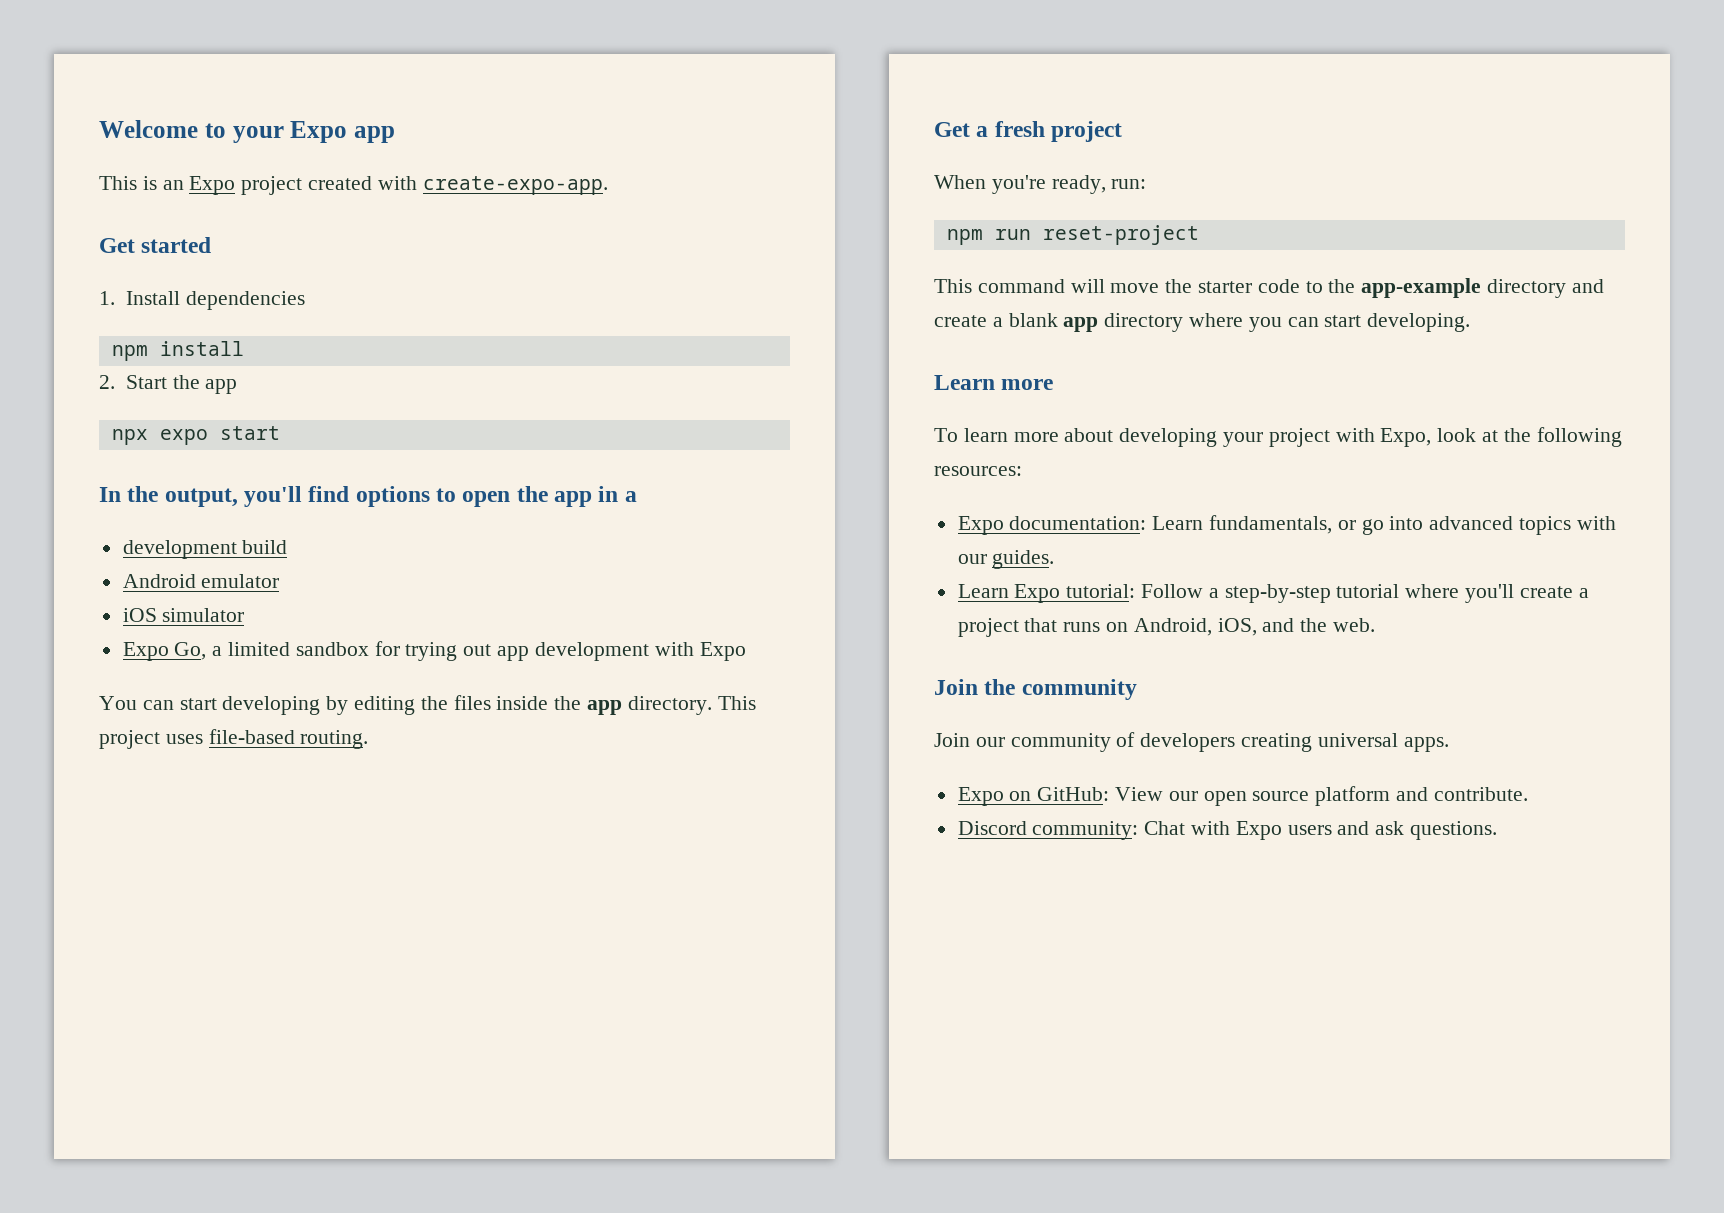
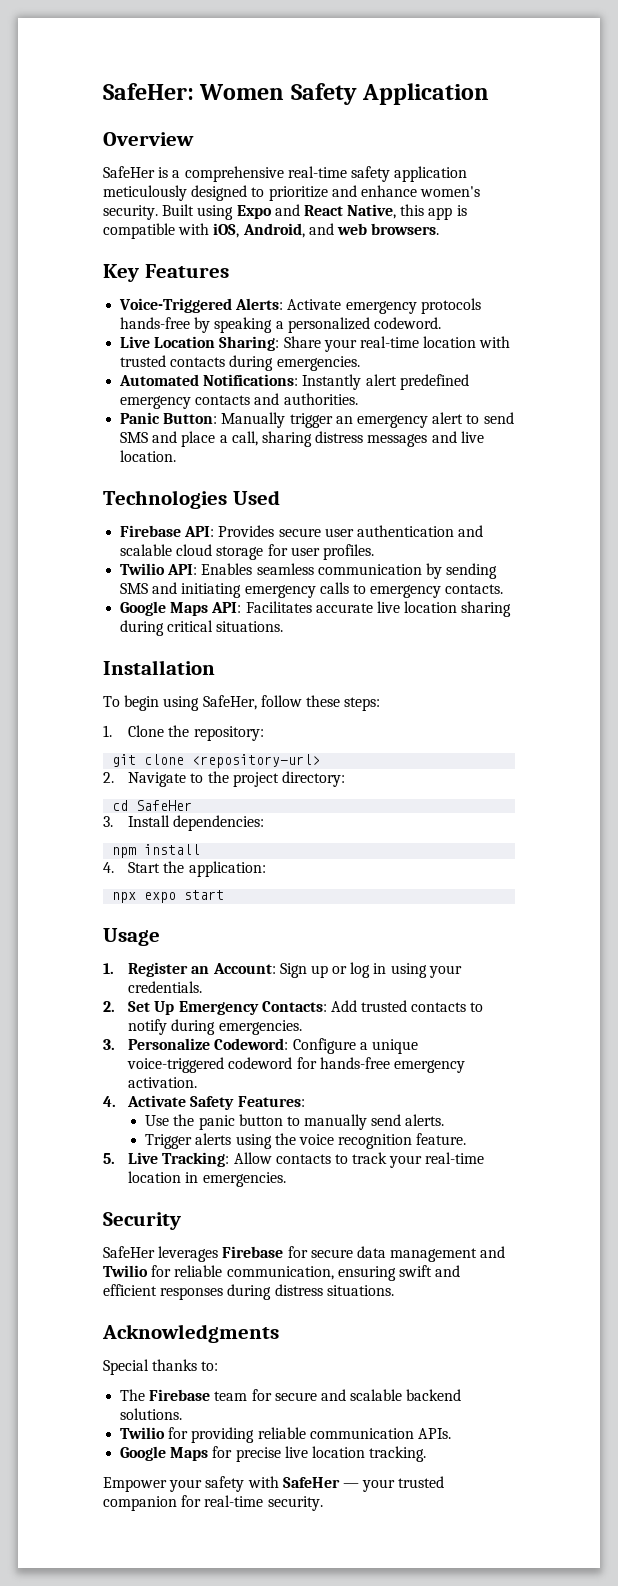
- Welcome to your Expo app
- This is an Expo project created with create-expo-app.
- Get started
- 1. Install dependencies
+ SafeHer: Women Safety Application
+ Overview
+ SafeHer is a comprehensive real-time safety application meticulously designed to prioritize and enhance women's security. Built using Expo and React Native, this app is compatible with iOS, Android, and web browsers.
+ Key Features
+ Voice-Triggered Alerts: Activate emergency protocols hands-free by speaking a personalized codeword.
+ Live Location Sharing: Share your real-time location with trusted contacts during emergencies.
+ Automated Notifications: Instantly alert predefined emergency contacts and authorities.
+ Panic Button: Manually trigger an emergency alert to send SMS and place a call, sharing distress messages and live location.
+ Technologies Used
+ Firebase API: Provides secure user authentication and scalable cloud storage for user profiles.
+ Twilio API: Enables seamless communication by sending SMS and initiating emergency calls to emergency contacts.
+ Google Maps API: Facilitates accurate live location sharing during critical situations.
+ Installation
+ To begin using SafeHer, follow these steps:
+ 1. Clone the repository:
+ git clone <repository-url>
+ 2. Navigate to the project directory:
+ cd SafeHer
+ 3. Install dependencies:
- 2. Start the app
+ 4. Start the application:
- In the output, you'll find options to open the app in a
- development build
- Android emulator
- iOS simulator
- Expo Go, a limited sandbox for trying out app development with Expo
- You can start developing by editing the files inside the app directory. This project uses file-based routing.
- Get a fresh project
- When you're ready, run:
- npm run reset-project
- This command will move the starter code to the app-example directory and create a blank app directory where you can start developing.
- Learn more
- To learn more about developing your project with Expo, look at the following resources:
- Expo documentation: Learn fundamentals, or go into advanced topics with our guides.
- Learn Expo tutorial: Follow a step-by-step tutorial where you'll create a project that runs on Android, iOS, and the web.
- Join the community
- Join our community of developers creating universal apps.
- Expo on GitHub: View our open source platform and contribute.
- Discord community: Chat with Expo users and ask questions.
+ Usage
+ 1. Register an Account: Sign up or log in using your credentials.
+ 2. Set Up Emergency Contacts: Add trusted contacts to notify during emergencies.
+ 3. Personalize Codeword: Configure a unique voice-triggered codeword for hands-free emergency activation.
+ 4. Activate Safety Features:
+ Use the panic button to manually send alerts.
+ Trigger alerts using the voice recognition feature.
+ 5. Live Tracking: Allow contacts to track your real-time location in emergencies.
+ Security
+ SafeHer leverages Firebase for secure data management and Twilio for reliable communication, ensuring swift and efficient responses during distress situations.
+ Acknowledgments
+ Special thanks to:
+ The Firebase team for secure and scalable backend solutions.
+ Twilio for providing reliable communication APIs.
+ Google Maps for precise live location tracking.
+ Empower your safety with SafeHer — your trusted companion for real-time security.

